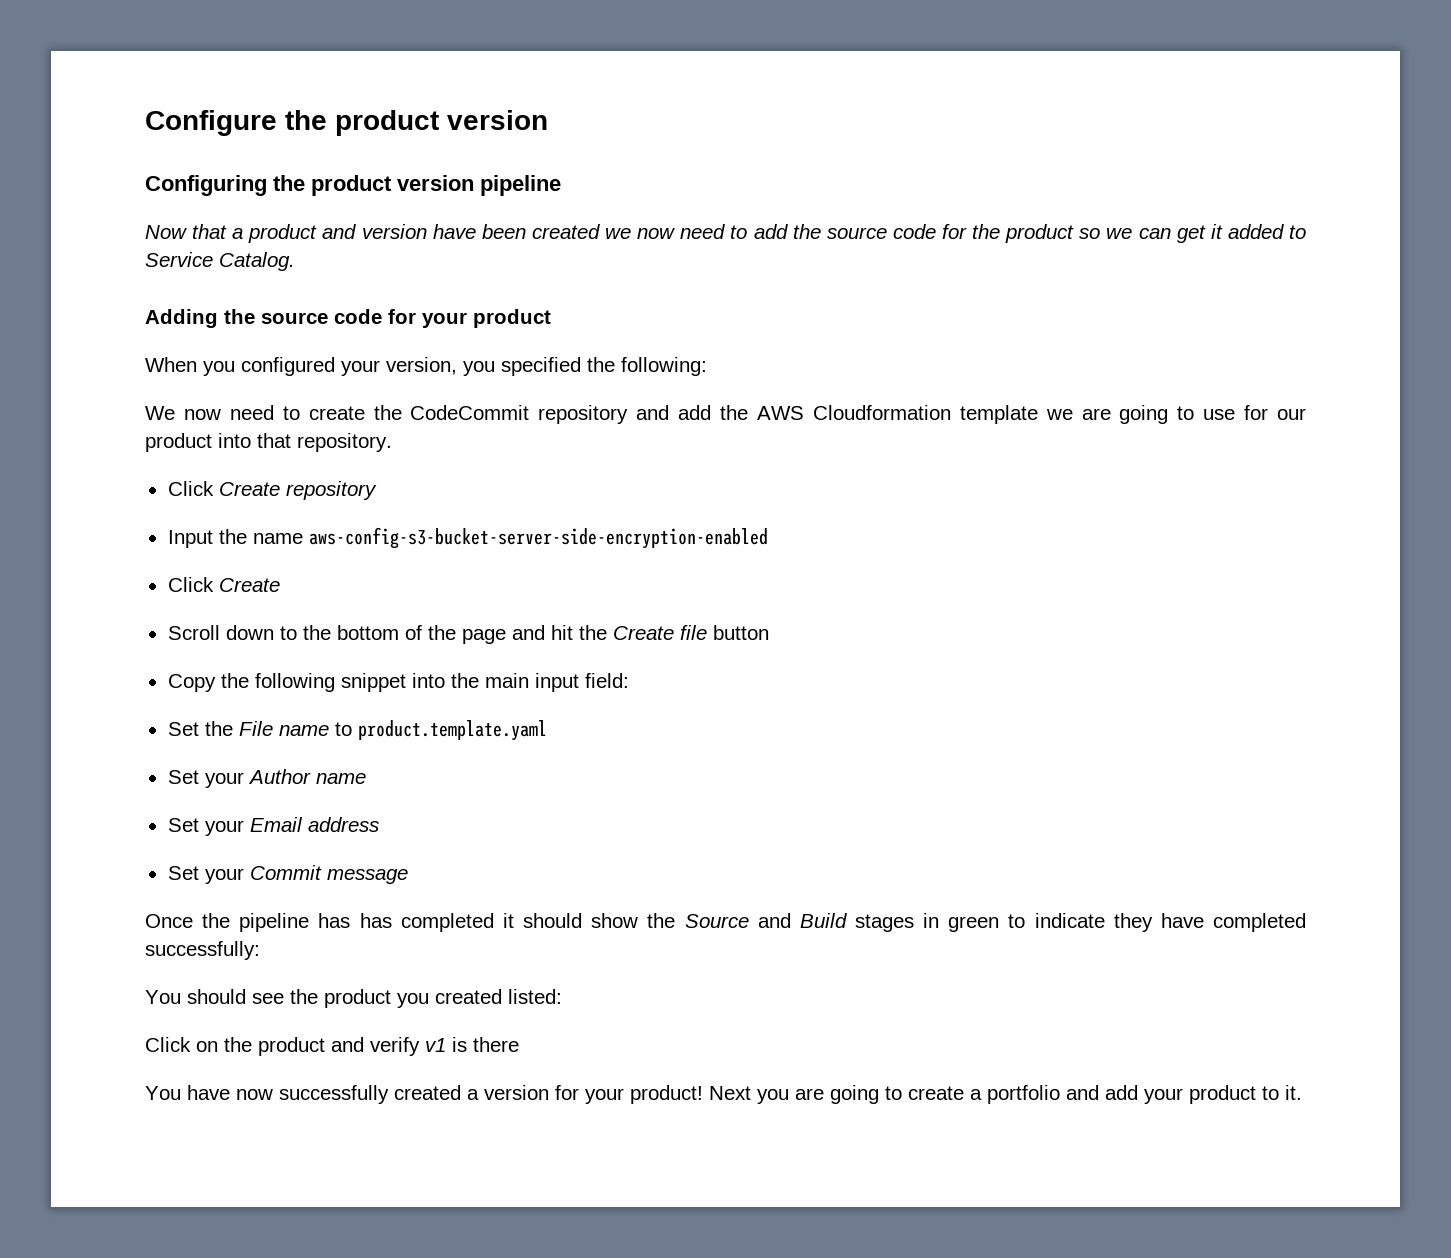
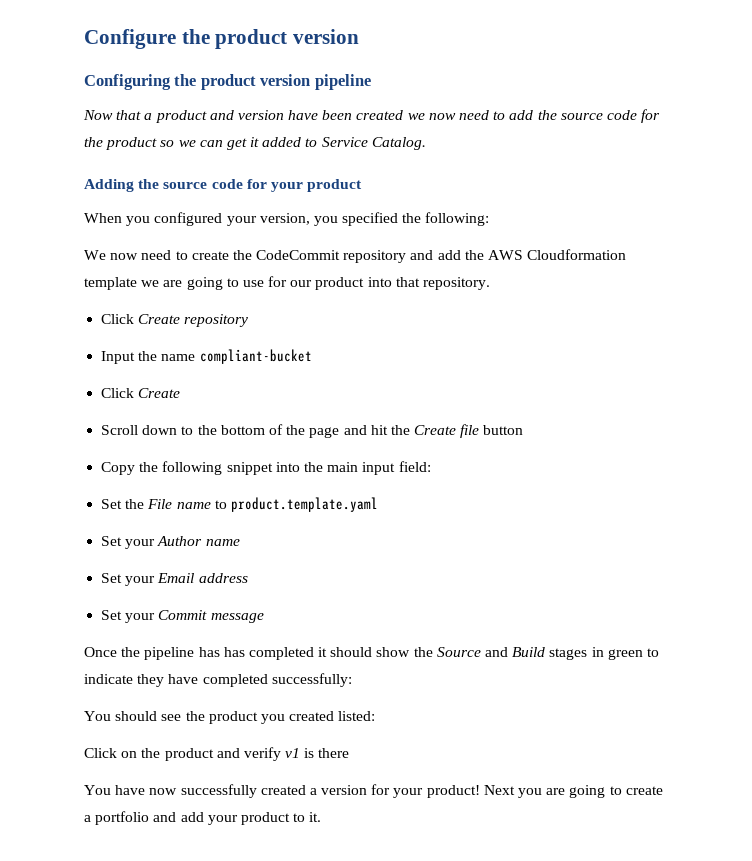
- Input the name aws-config-s3-bucket-server-side-encryption-enabled
+ Input the name compliant-bucket

